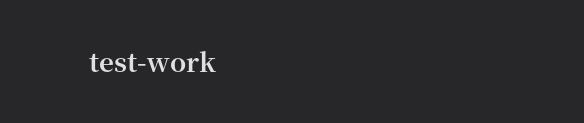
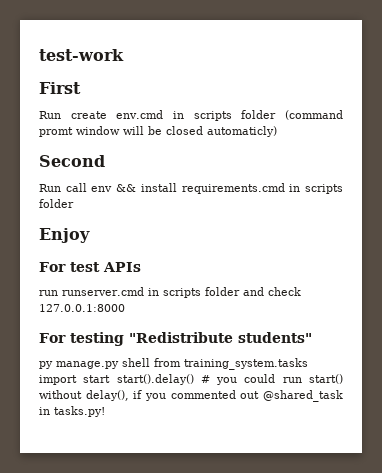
+ First
+ Run create env.cmd in scripts folder (command promt window will be closed automaticly)
+ Second
+ Run call env && install requirements.cmd in scripts folder
+ Enjoy
+ For test APIs
+ run runserver.cmd in scripts folder and check 127.0.0.1:8000
+ For testing "Redistribute students"
+ py manage.py shell from training_system.tasks import start start().delay() # you could run start() without delay(), if you commented out @shared_task in tasks.py!

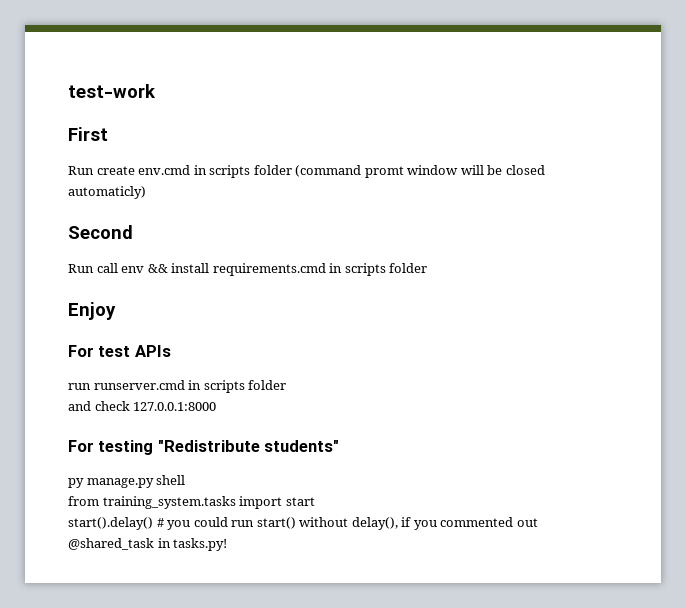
- run runserver.cmd in scripts folder and check 127.0.0.1:8000
+ run runserver.cmd in scripts folder
+ and check 127.0.0.1:8000
- py manage.py shell from training_system.tasks import start start().delay() # you could run start() without delay(), if you commented out @shared_task in tasks.py!
+ py manage.py shell
+ from training_system.tasks import start
+ start().delay() # you could run start() without delay(), if you commented out @shared_task in tasks.py!

